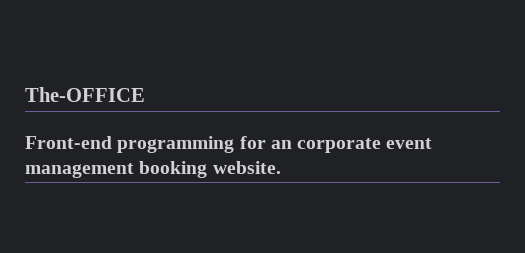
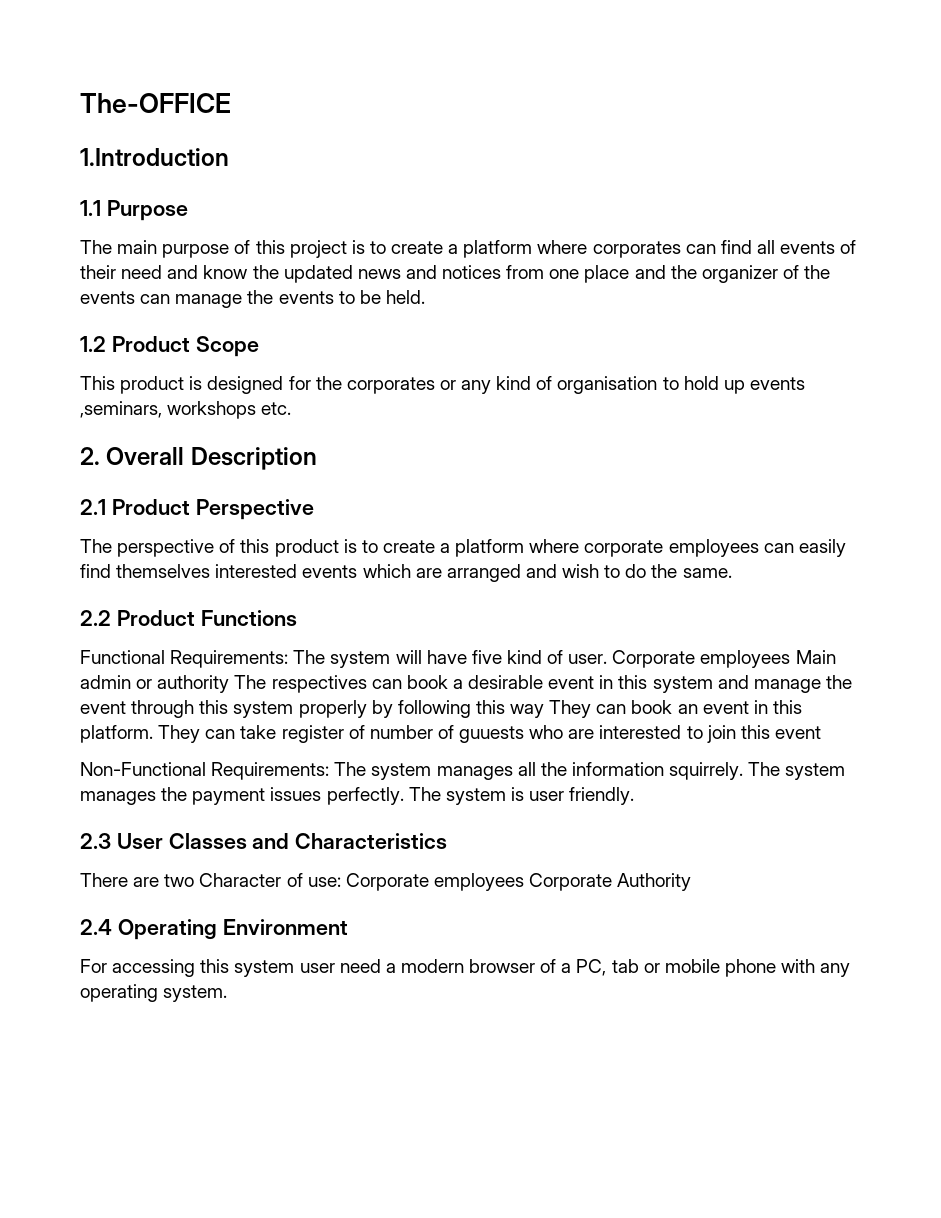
- Front-end programming for an corporate event management booking website.
+ 1.Introduction
+ 1.1 Purpose
+ The main purpose of this project is to create a platform where corporates can find all events of their need and know the updated news and notices from one place and the organizer of the events can manage the events to be held.
+ 1.2 Product Scope
+ This product is designed for the corporates or any kind of organisation to hold up events ,seminars, workshops etc.
+ 2. Overall Description
+ 2.1 Product Perspective
+ The perspective of this product is to create a platform where corporate employees can easily find themselves interested events which are arranged and wish to do the same.
+ 2.2 Product Functions
+ Functional Requirements: The system will have five kind of user. Corporate employees Main admin or authority The respectives can book a desirable event in this system and manage the event through this system properly by following this way They can book an event in this platform. They can take register of number of guuests who are interested to join this event
+ Non-Functional Requirements: The system manages all the information squirrely. The system manages the payment issues perfectly. The system is user friendly.
+ 2.3 User Classes and Characteristics
+ There are two Character of use: Corporate employees Corporate Authority
+ 2.4 Operating Environment
+ For accessing this system user need a modern browser of a PC, tab or mobile phone with any operating system.

